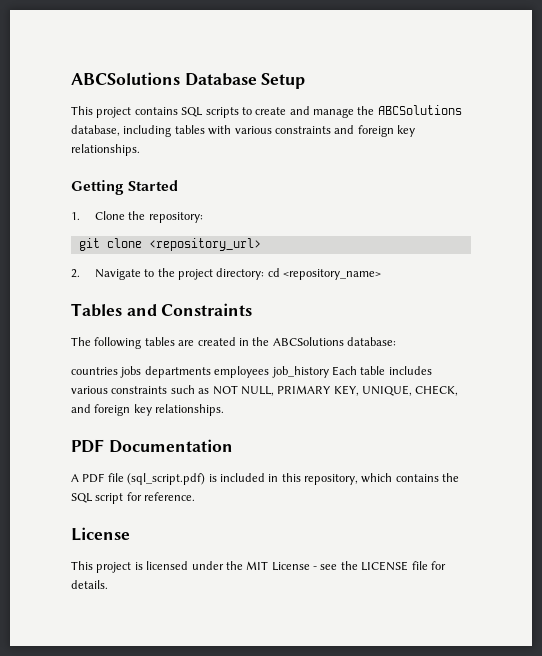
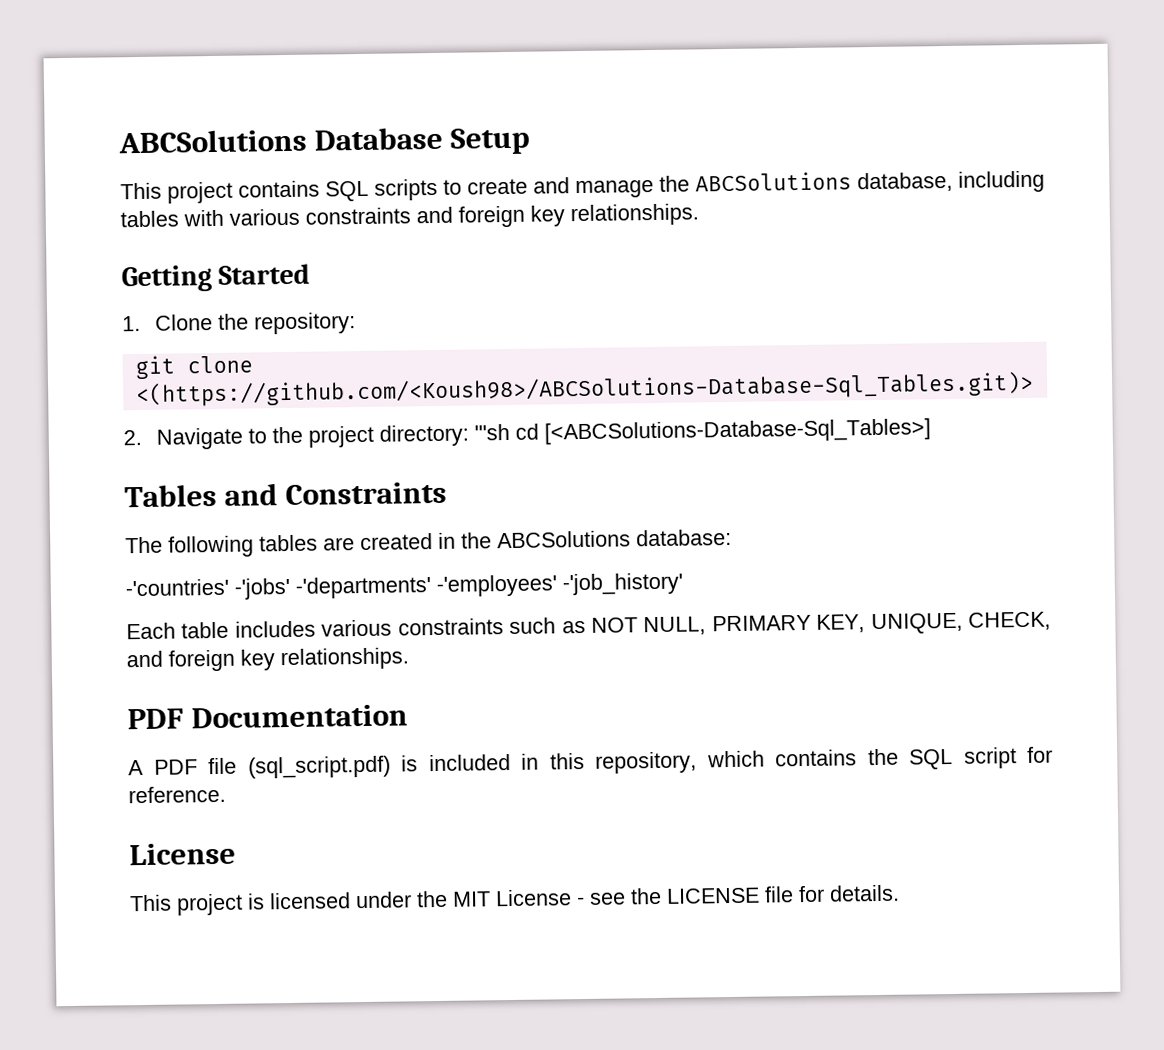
- git clone <repository_url>
+ git clone <(https://github.com/<Koush98>/ABCSolutions-Database-Sql_Tables.git)>
- 2. Navigate to the project directory: cd <repository_name>
+ 2. Navigate to the project directory: '''sh cd [<ABCSolutions-Database-Sql_Tables>]
- countries jobs departments employees job_history Each table includes various constraints such as NOT NULL, PRIMARY KEY, UNIQUE, CHECK, and foreign key relationships.
+ -'countries' -'jobs' -'departments' -'employees' -'job_history'
+ Each table includes various constraints such as NOT NULL, PRIMARY KEY, UNIQUE, CHECK, and foreign key relationships.

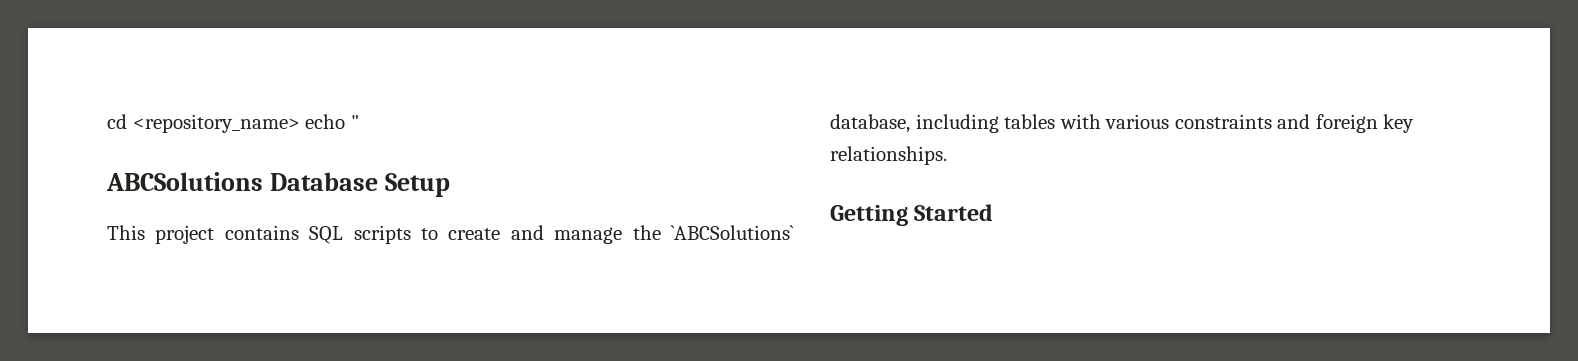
+ cd <repository_name> echo "
- This project contains SQL scripts to create and manage the ABCSolutions database, including tables with various constraints and foreign key relationships.
+ This project contains SQL scripts to create and manage the `ABCSolutions` database, including tables with various constraints and foreign key relationships.
- 1. Clone the repository:
- git clone <(https://github.com/<Koush98>/ABCSolutions-Database-Sql_Tables.git)>
- 2. Navigate to the project directory: '''sh cd [<ABCSolutions-Database-Sql_Tables>]
- Tables and Constraints
- The following tables are created in the ABCSolutions database:
- -'countries' -'jobs' -'departments' -'employees' -'job_history'
- Each table includes various constraints such as NOT NULL, PRIMARY KEY, UNIQUE, CHECK, and foreign key relationships.
- PDF Documentation
- A PDF file (sql_script.pdf) is included in this repository, which contains the SQL script for reference.
- License
- This project is licensed under the MIT License - see the LICENSE file for details.

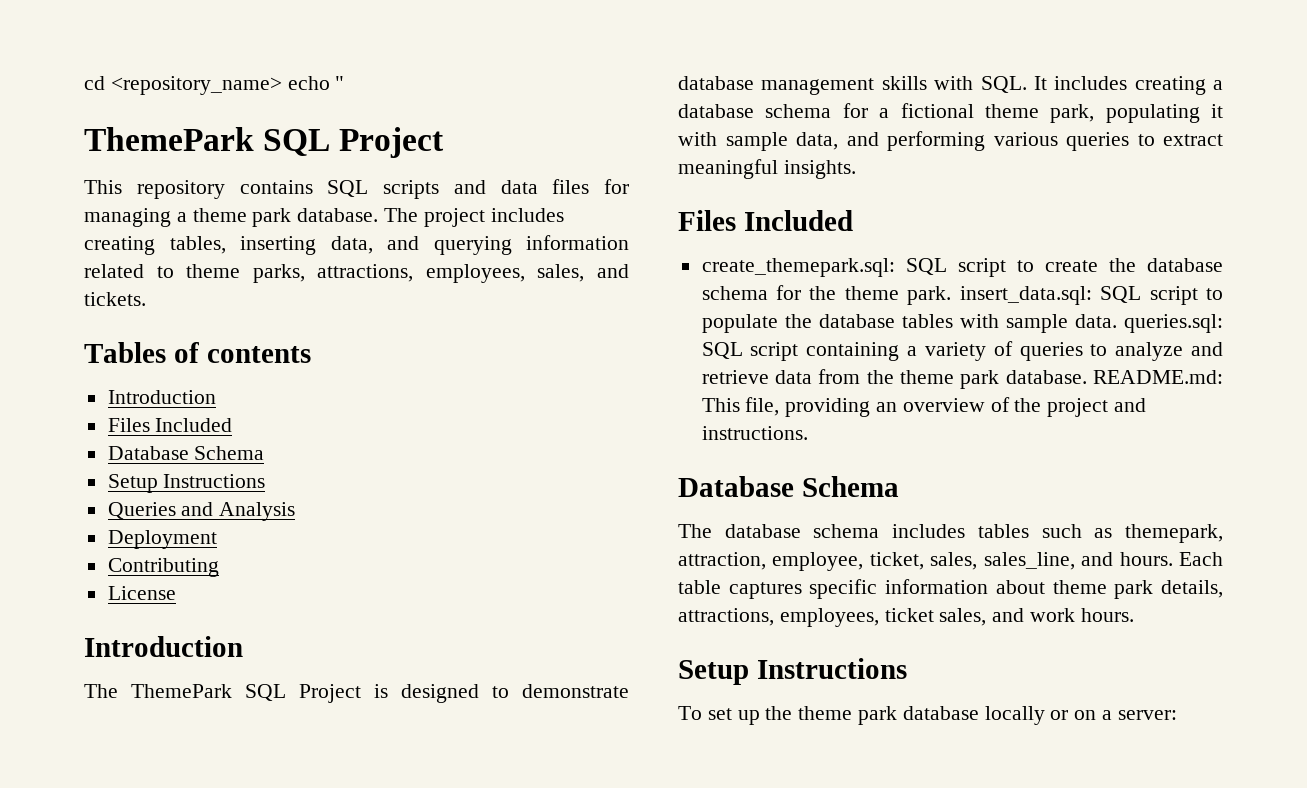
  cd <repository_name> echo "
- ABCSolutions Database Setup
- This project contains SQL scripts to create and manage the `ABCSolutions` database, including tables with various constraints and foreign key relationships.
- Getting Started
+ ThemePark SQL Project
+ This repository contains SQL scripts and data files for managing a theme park database. The project includes creating tables, inserting data, and querying information related to theme parks, attractions, employees, sales, and tickets.
+ Tables of contents
+ Introduction
+ Files Included
+ Database Schema
+ Setup Instructions
+ Queries and Analysis
+ Deployment
+ Contributing
+ License
+ Introduction
+ The ThemePark SQL Project is designed to demonstrate database management skills with SQL. It includes creating a database schema for a fictional theme park, populating it with sample data, and performing various queries to extract meaningful insights.
+ Files Included
+ create_themepark.sql: SQL script to create the database schema for the theme park. insert_data.sql: SQL script to populate the database tables with sample data. queries.sql: SQL script containing a variety of queries to analyze and retrieve data from the theme park database. README.md: This file, providing an overview of the project and instructions.
+ Database Schema
+ The database schema includes tables such as themepark, attraction, employee, ticket, sales, sales_line, and hours. Each table captures specific information about theme park details, attractions, employees, ticket sales, and work hours.
+ Setup Instructions
+ To set up the theme park database locally or on a server:

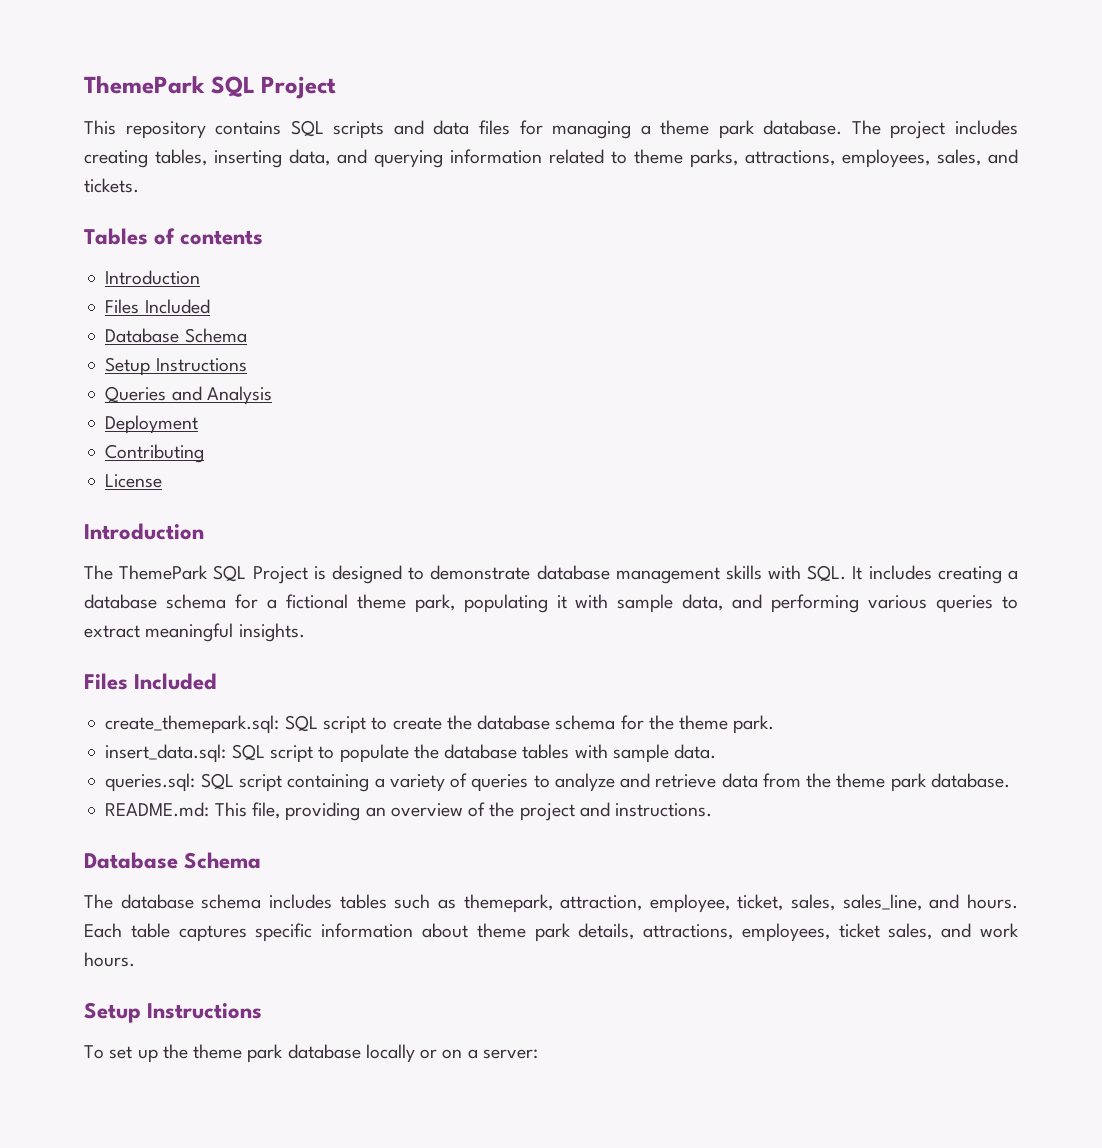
- cd <repository_name> echo "
- create_themepark.sql: SQL script to create the database schema for the theme park. insert_data.sql: SQL script to populate the database tables with sample data. queries.sql: SQL script containing a variety of queries to analyze and retrieve data from the theme park database. README.md: This file, providing an overview of the project and instructions.
+ create_themepark.sql: SQL script to create the database schema for the theme park.
+ insert_data.sql: SQL script to populate the database tables with sample data.
+ queries.sql: SQL script containing a variety of queries to analyze and retrieve data from the theme park database.
+ README.md: This file, providing an overview of the project and instructions.

